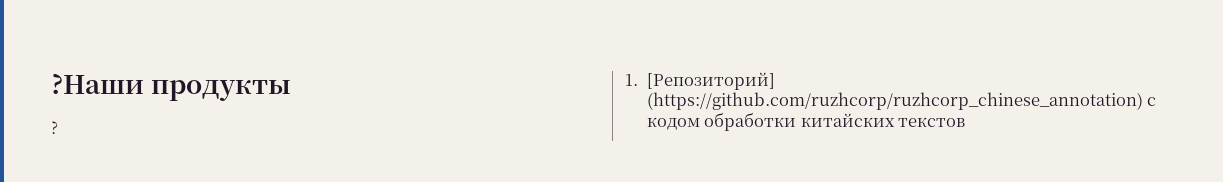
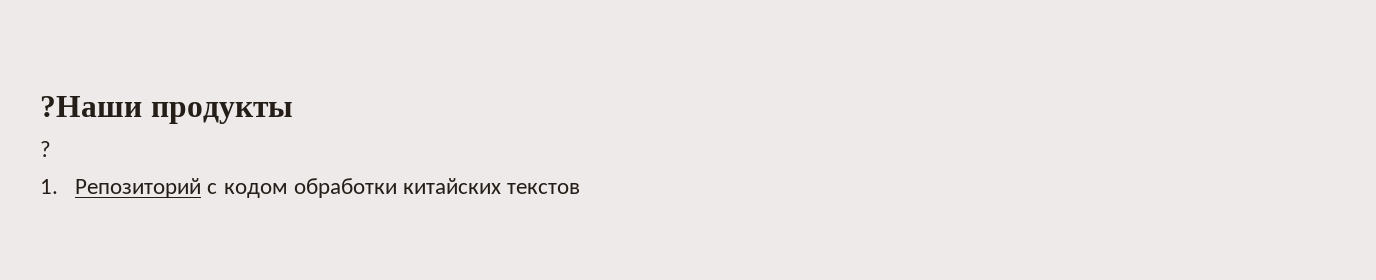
- 1. [Репозиторий] (https://github.com/ruzhcorp/ruzhcorp_chinese_annotation) с кодом обработки китайских текстов
+ 1. Репозиторий с кодом обработки китайских текстов

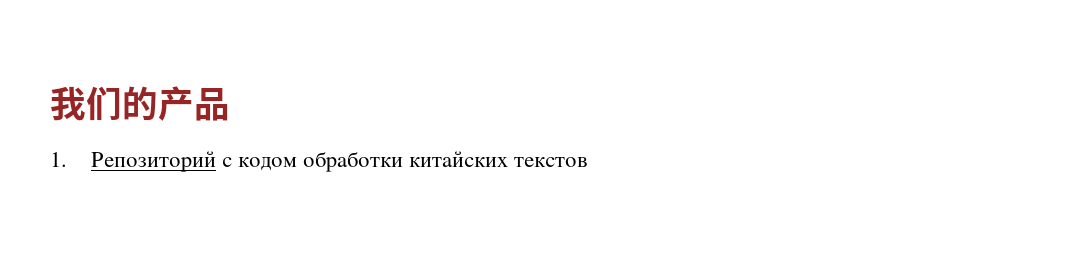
- ?Наши продукты
- ?
+ 我们的产品

